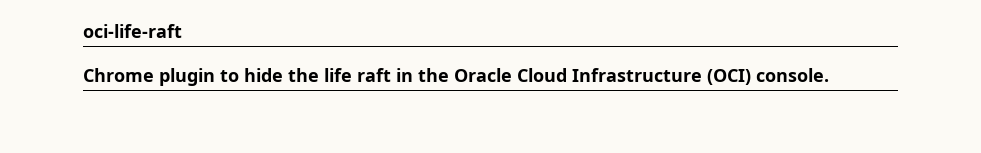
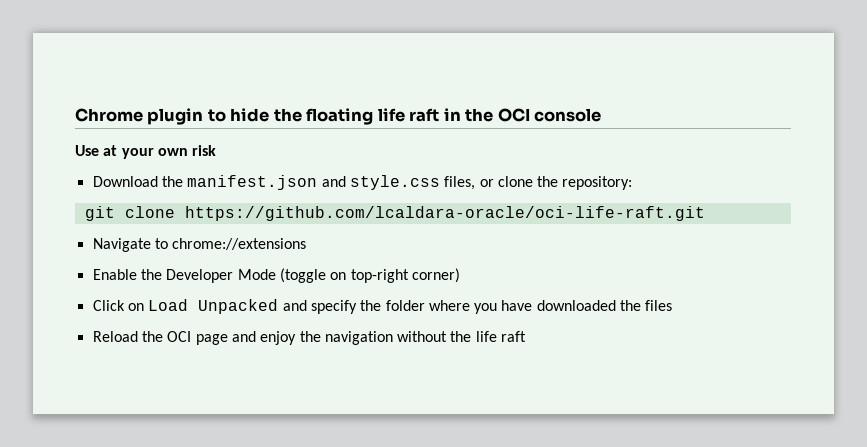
- oci-life-raft
- Chrome plugin to hide the life raft in the Oracle Cloud Infrastructure (OCI) console.
+ Chrome plugin to hide the floating life raft in the OCI console
+ Use at your own risk
+ Download the manifest.json and style.css files, or clone the repository:
+ git clone https://github.com/lcaldara-oracle/oci-life-raft.git
+ Navigate to chrome://extensions
+ Enable the Developer Mode (toggle on top-right corner)
+ Click on Load Unpacked and specify the folder where you have downloaded the files
+ Reload the OCI page and enjoy the navigation without the life raft

